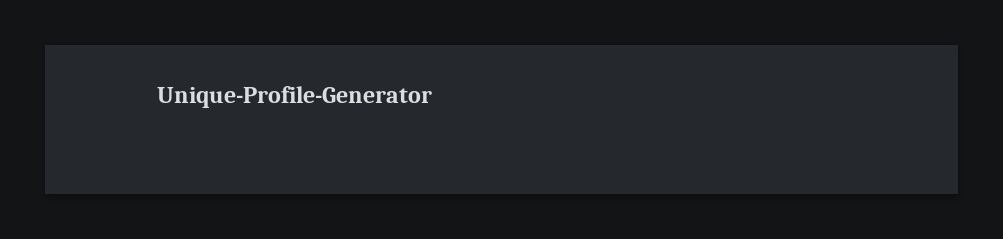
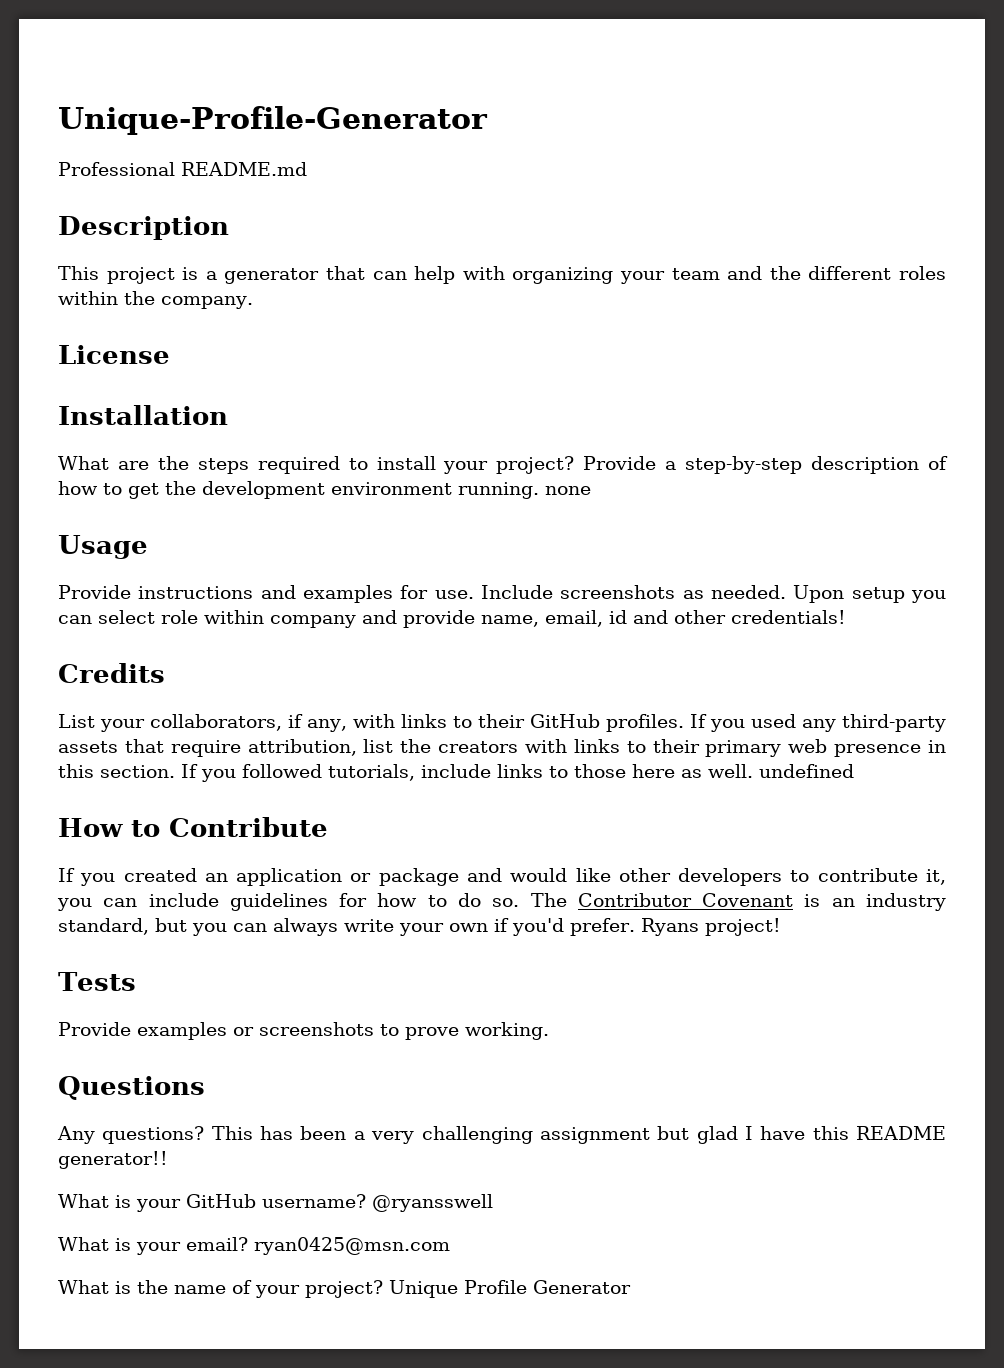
+ Professional README.md
+ Description
+ This project is a generator that can help with organizing your team and the different roles within the company.
+ License
+ Installation
+ What are the steps required to install your project? Provide a step-by-step description of how to get the development environment running. none
+ Usage
+ Provide instructions and examples for use. Include screenshots as needed. Upon setup you can select role within company and provide name, email, id and other credentials!
+ Credits
+ List your collaborators, if any, with links to their GitHub profiles. If you used any third-party assets that require attribution, list the creators with links to their primary web presence in this section. If you followed tutorials, include links to those here as well. undefined
+ How to Contribute
+ If you created an application or package and would like other developers to contribute it, you can include guidelines for how to do so. The Contributor Covenant is an industry standard, but you can always write your own if you'd prefer. Ryans project!
+ Tests
+ Provide examples or screenshots to prove working.
+ Questions
+ Any questions? This has been a very challenging assignment but glad I have this README generator!!
+ What is your GitHub username? @ryansswell
+ What is your email? ryan0425@msn.com
+ What is the name of your project? Unique Profile Generator

